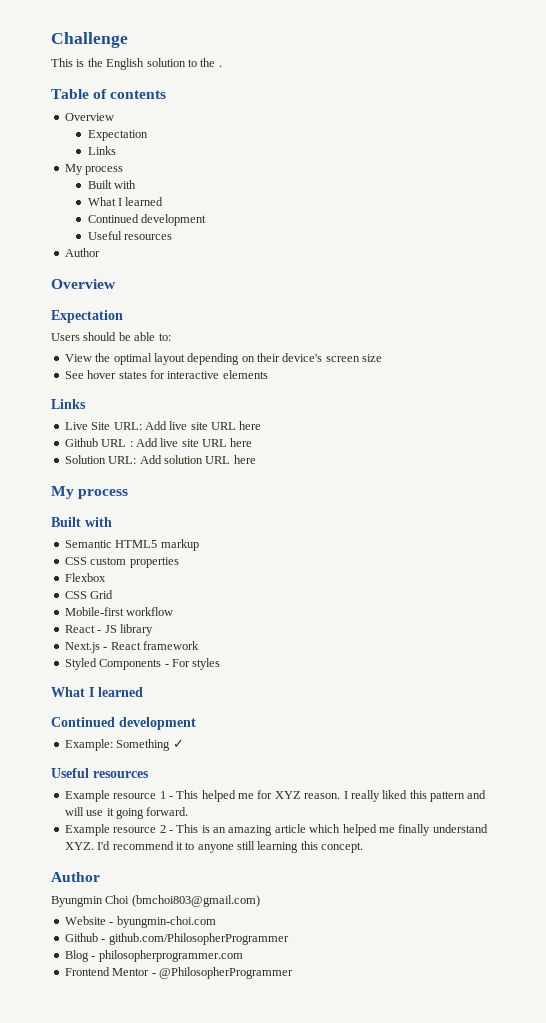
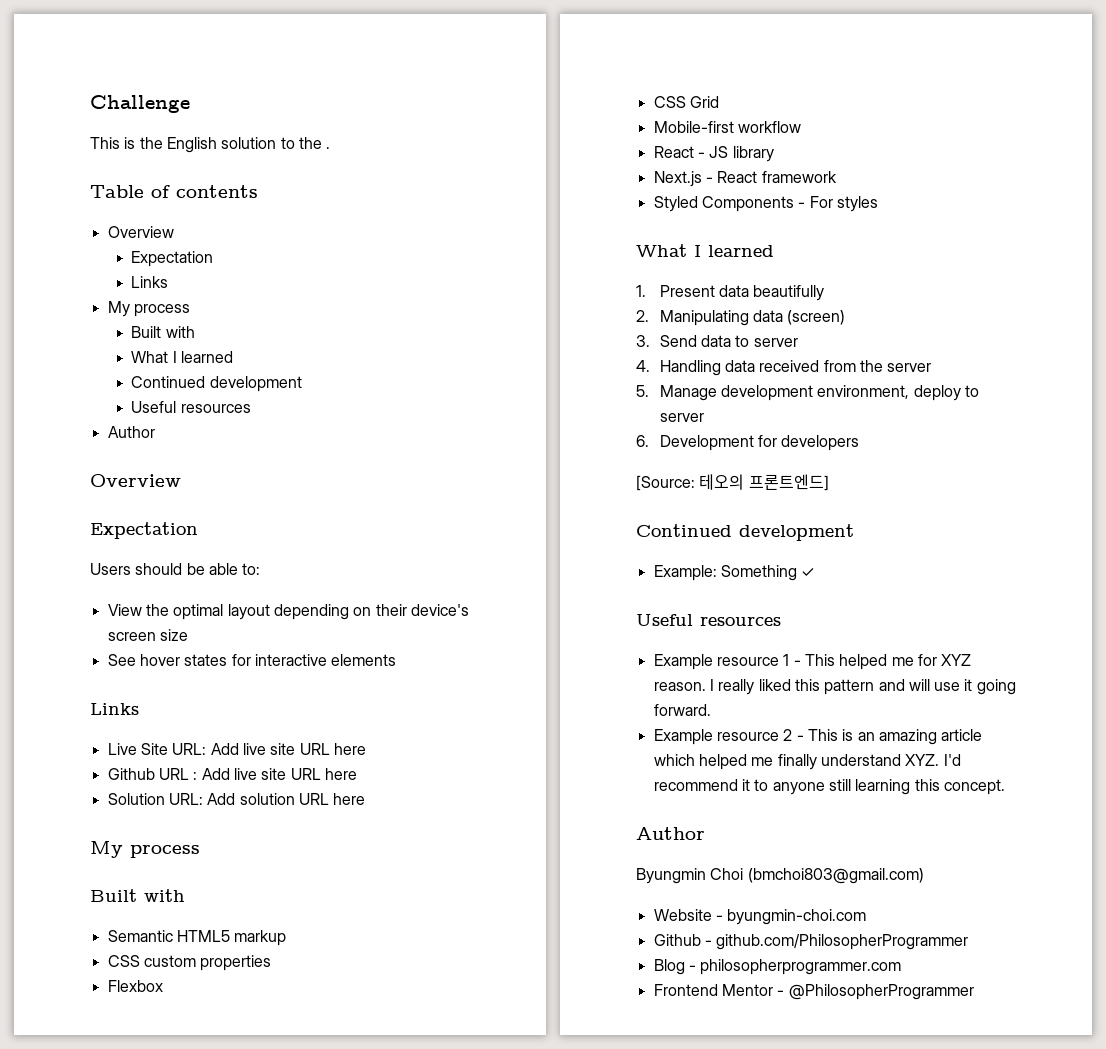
+ 1. Present data beautifully
+ 2. Manipulating data (screen)
+ 3. Send data to server
+ 4. Handling data received from the server
+ 5. Manage development environment, deploy to server
+ 6. Development for developers
+ [Source: 테오의 프론트엔드]

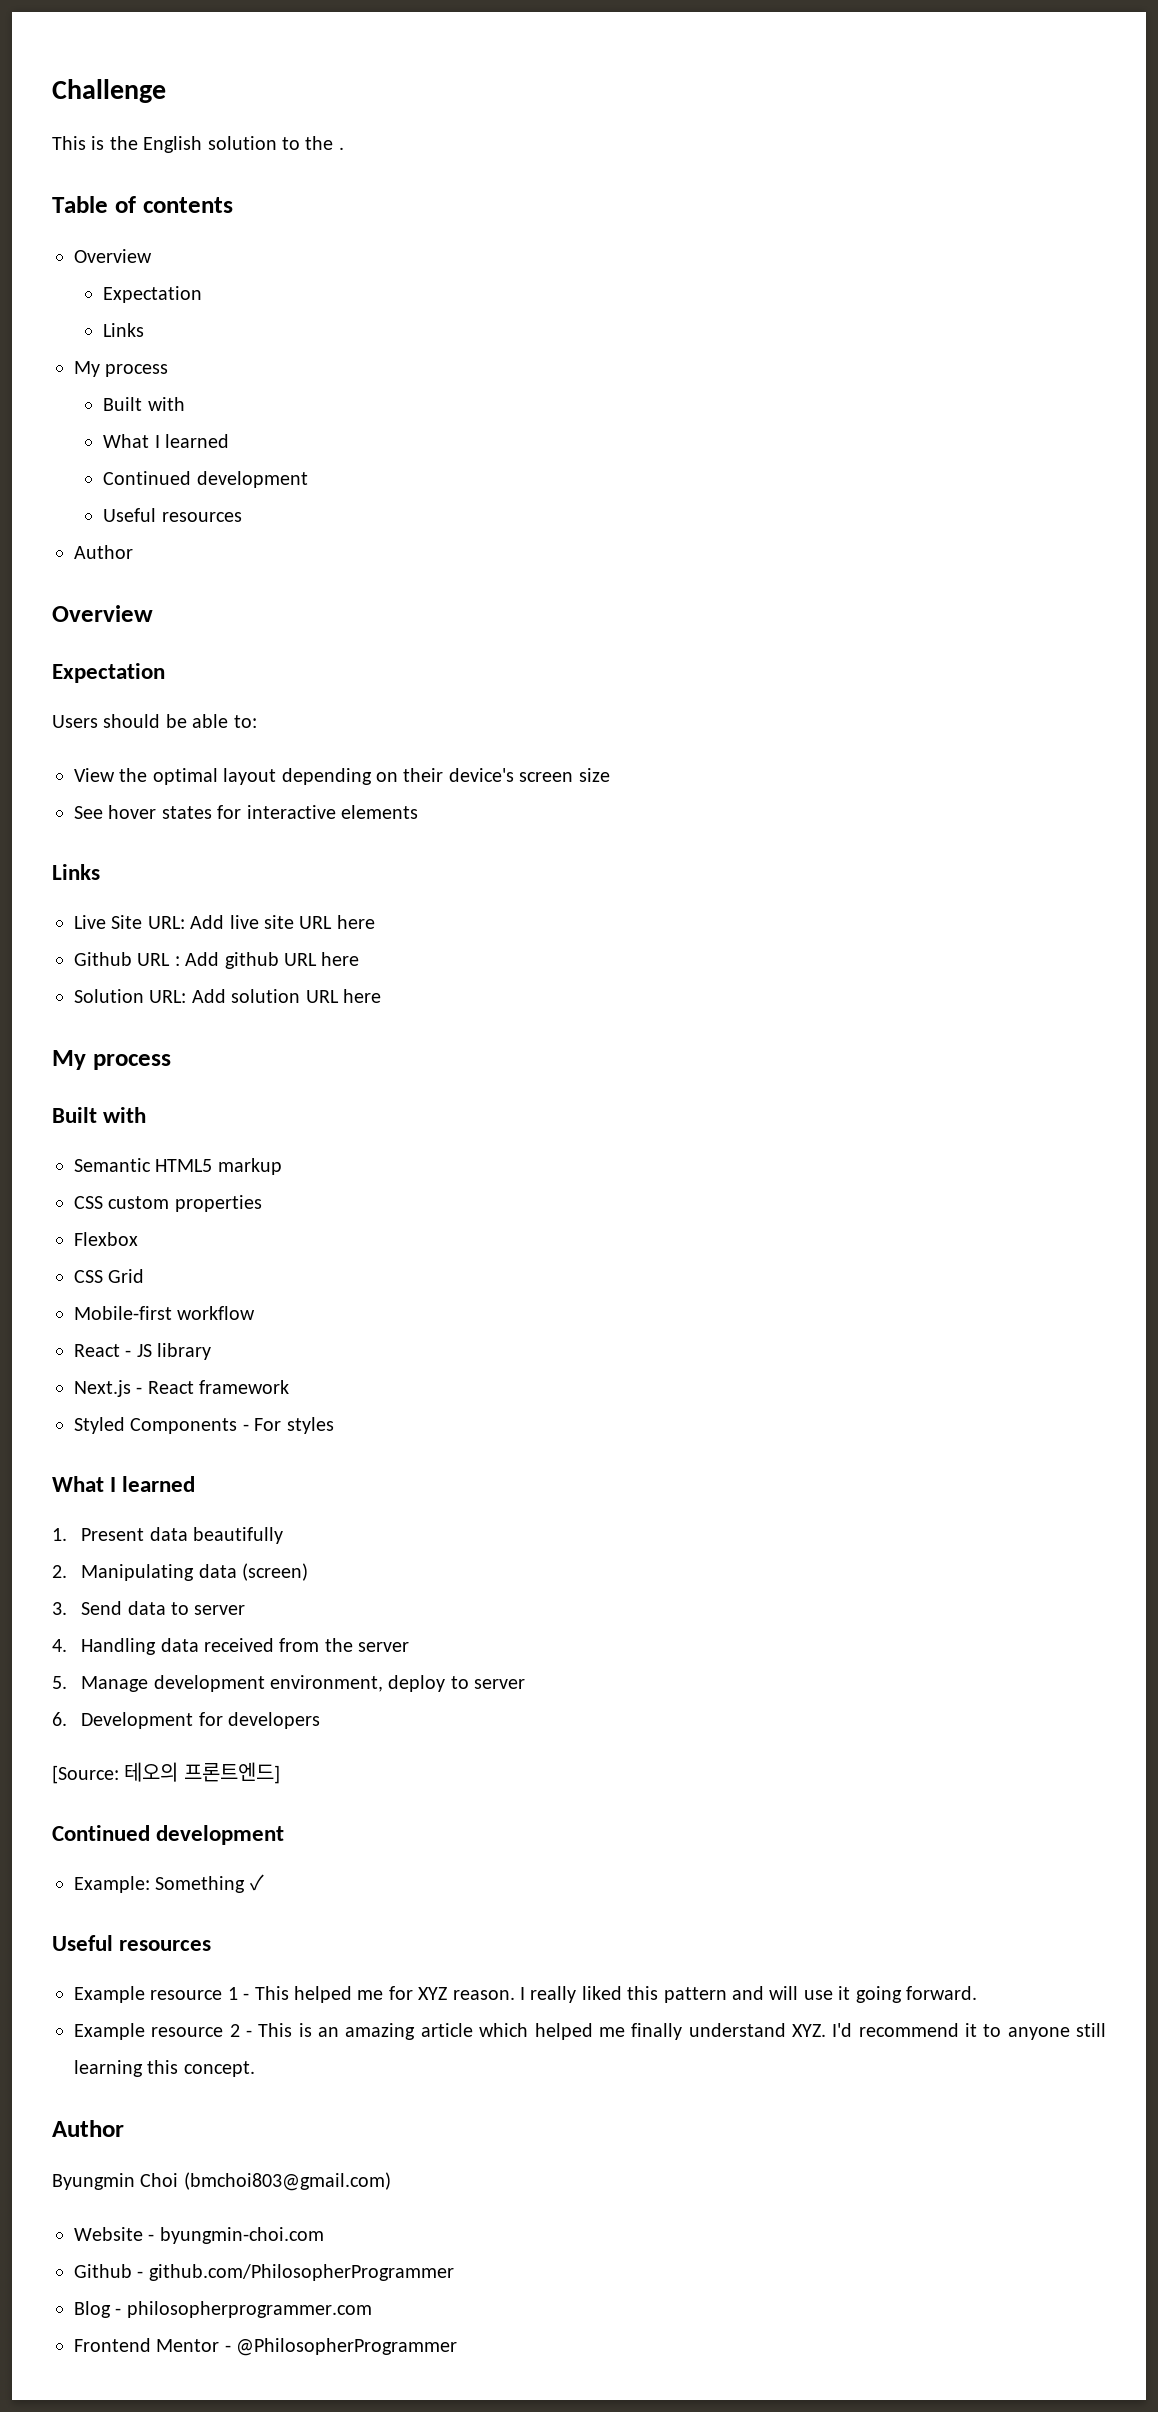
- Github URL : Add live site URL here
+ Github URL : Add github URL here

